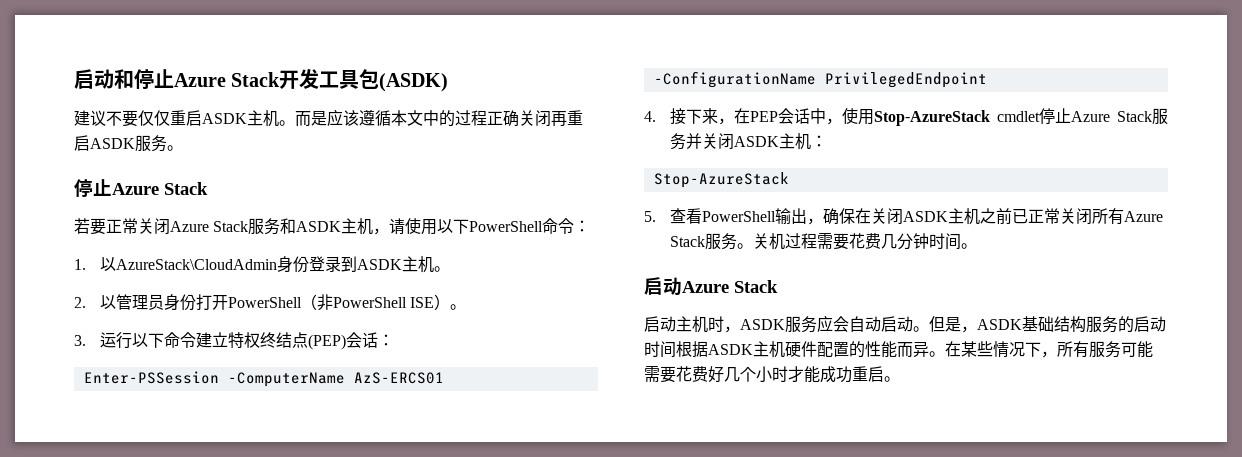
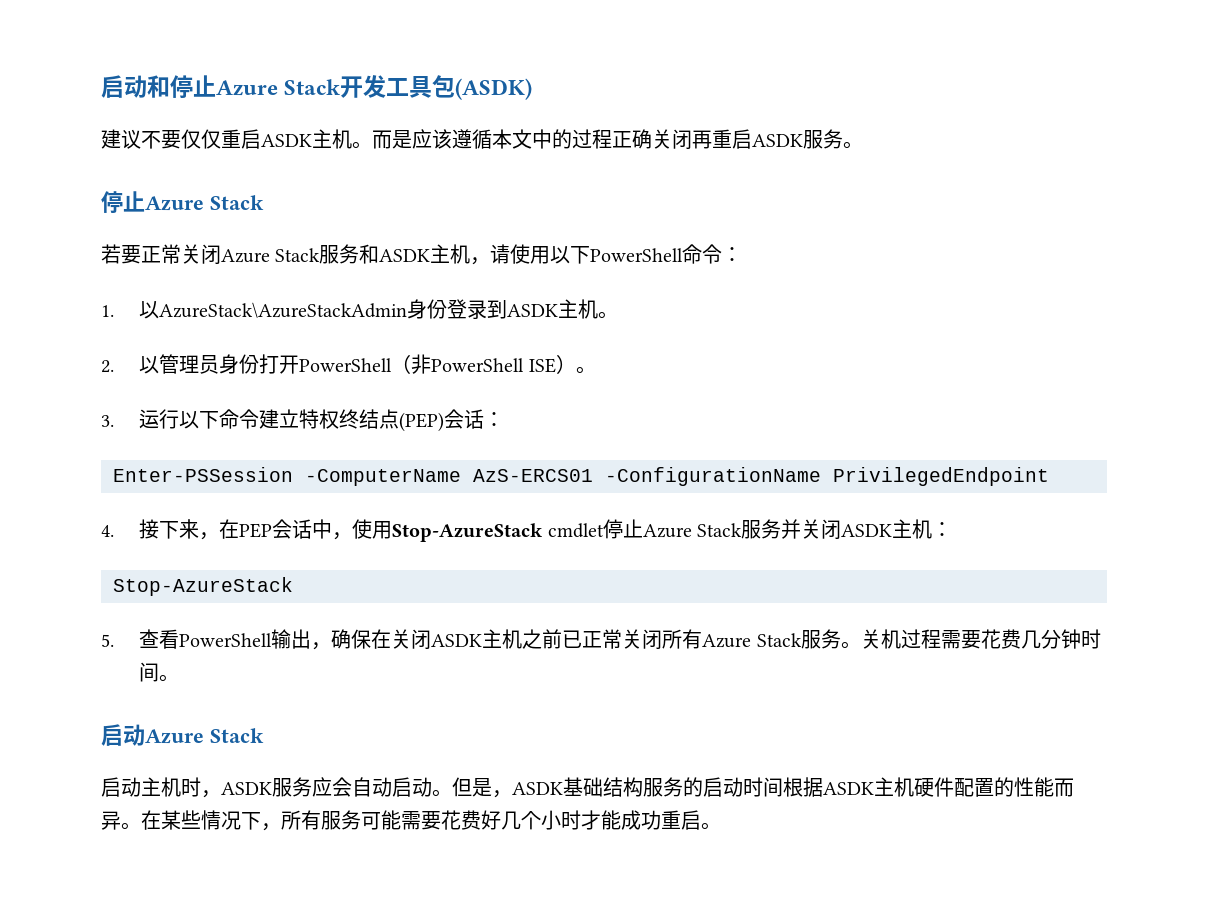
- 1.以AzureStack\CloudAdmin身份登录到ASDK主机。
+ 1.以AzureStack\AzureStackAdmin身份登录到ASDK主机。

